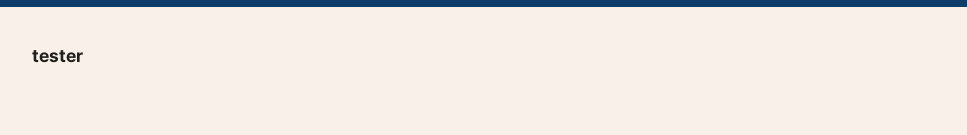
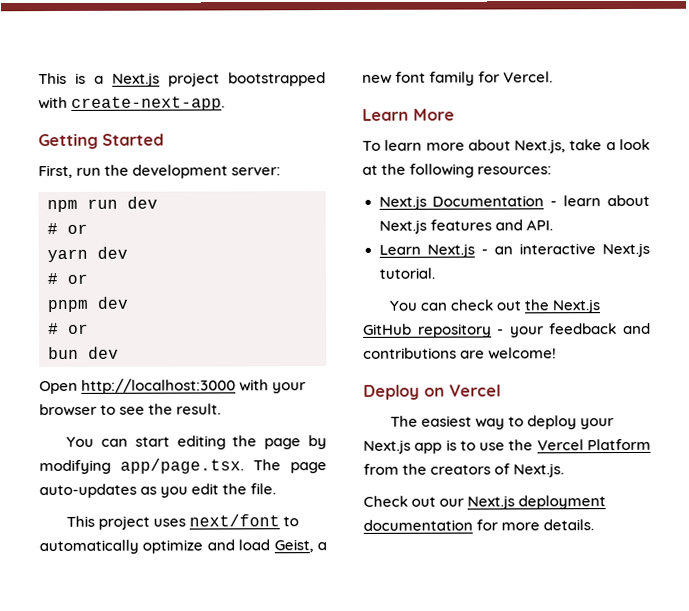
- tester
+ This is a Next.js project bootstrapped with create-next-app.
+ Getting Started
+ First, run the development server:
+ npm run dev
+ # or
+ yarn dev
+ # or
+ pnpm dev
+ # or
+ bun dev
+ Open http://localhost:3000 with your browser to see the result.
+ You can start editing the page by modifying app/page.tsx. The page auto-updates as you edit the file.
+ This project uses next/font to automatically optimize and load Geist, a new font family for Vercel.
+ Learn More
+ To learn more about Next.js, take a look at the following resources:
+ Next.js Documentation - learn about Next.js features and API.
+ Learn Next.js - an interactive Next.js tutorial.
+ You can check out the Next.js GitHub repository - your feedback and contributions are welcome!
+ Deploy on Vercel
+ The easiest way to deploy your Next.js app is to use the Vercel Platform from the creators of Next.js.
+ Check out our Next.js deployment documentation for more details.

